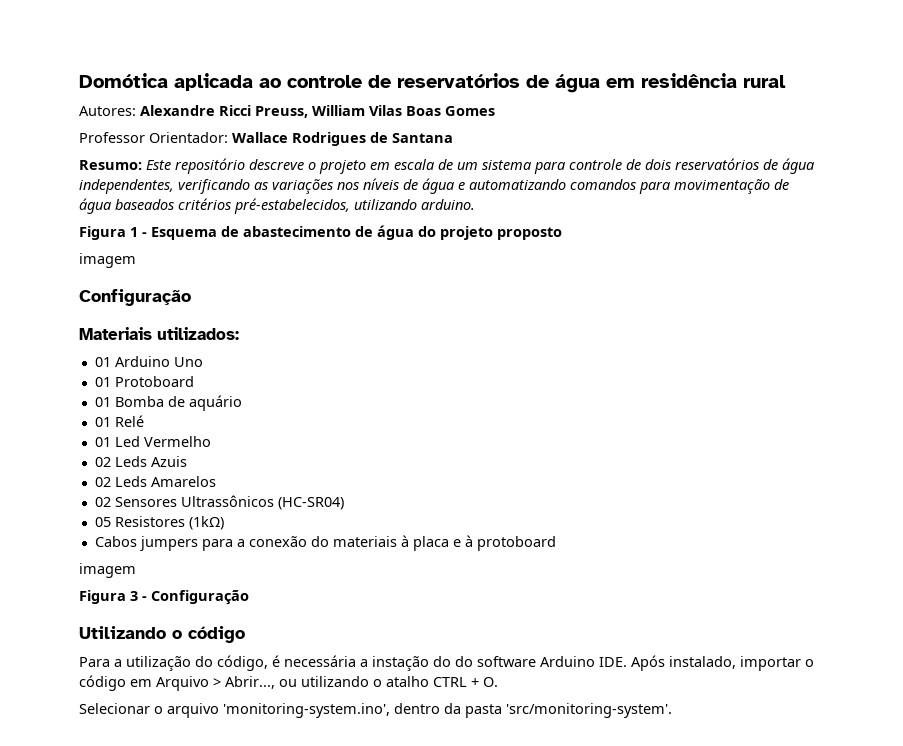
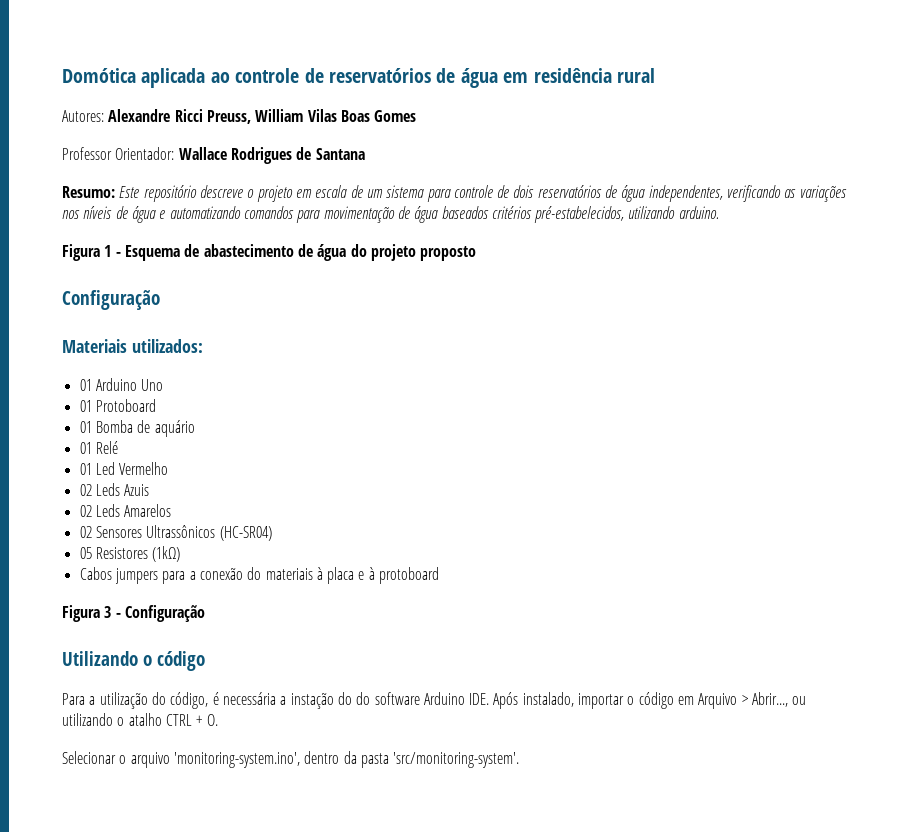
  Figura 1 - Esquema de abastecimento de água do projeto proposto
- imagem
  Cabos jumpers para a conexão do materiais à placa e à protoboard
- imagem

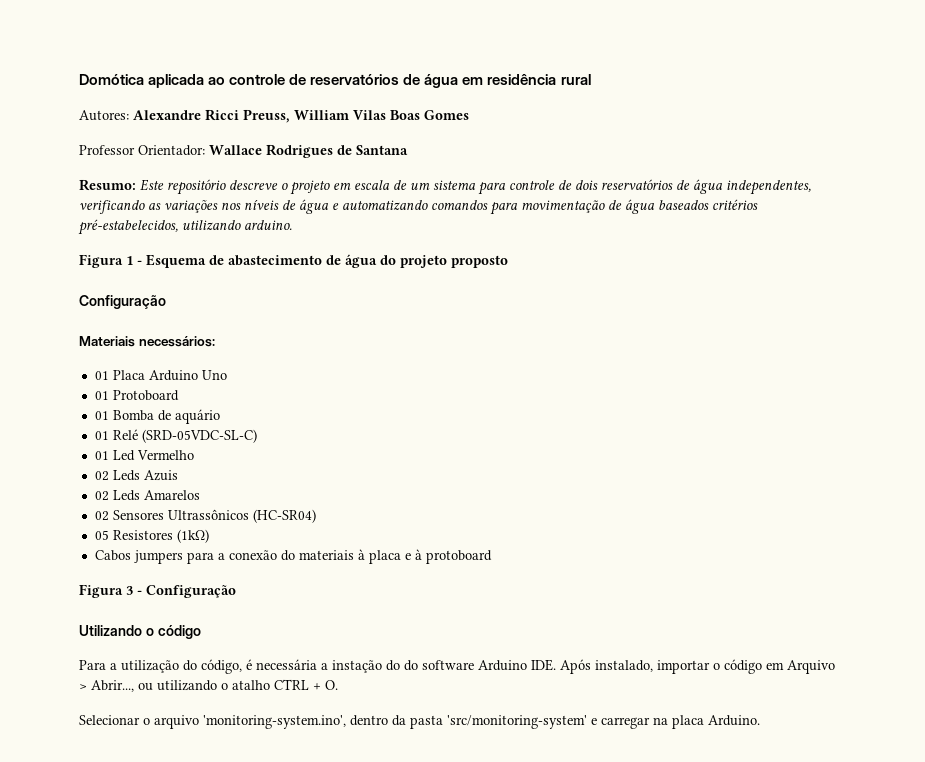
- Materiais utilizados:
- 01 Arduino Uno
+ Materiais necessários:
+ 01 Placa Arduino Uno
- 01 Relé
+ 01 Relé (SRD-05VDC-SL-C)
- Selecionar o arquivo 'monitoring-system.ino', dentro da pasta 'src/monitoring-system'.
+ Selecionar o arquivo 'monitoring-system.ino', dentro da pasta 'src/monitoring-system' e carregar na placa Arduino.

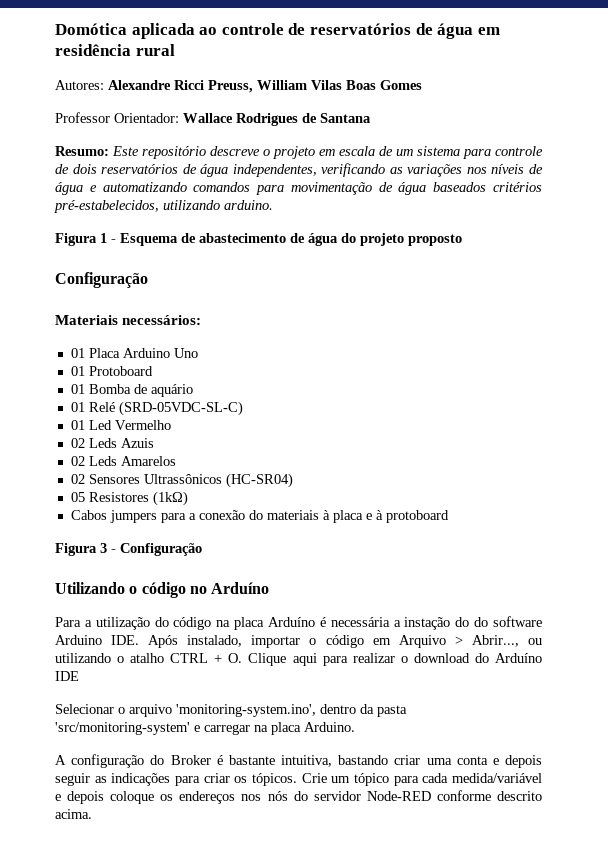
- Utilizando o código
+ Utilizando o código no Arduíno
- Para a utilização do código, é necessária a instação do do software Arduino IDE. Após instalado, importar o código em Arquivo > Abrir..., ou utilizando o atalho CTRL + O.
+ Para a utilização do código na placa Arduíno é necessária a instação do do software Arduino IDE. Após instalado, importar o código em Arquivo > Abrir..., ou utilizando o atalho CTRL + O. Clique aqui para realizar o download do Arduíno IDE
+ A configuração do Broker é bastante intuitiva, bastando criar uma conta e depois seguir as indicações para criar os tópicos. Crie um tópico para cada medida/variável e depois coloque os endereços nos nós do servidor Node-RED conforme descrito acima.

